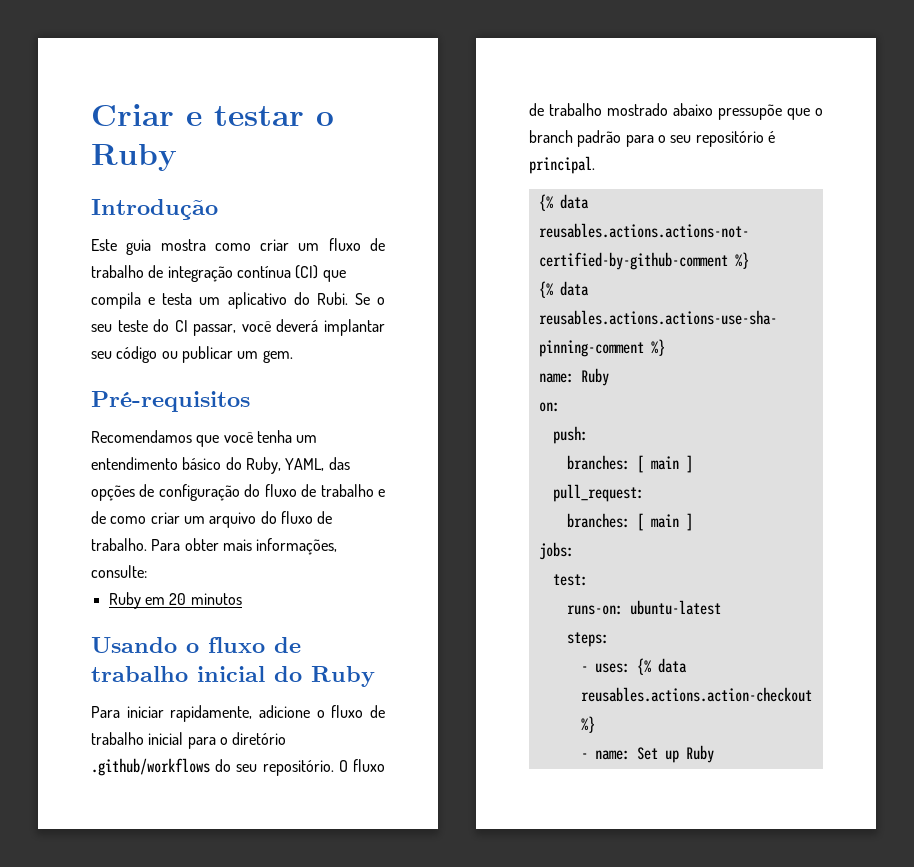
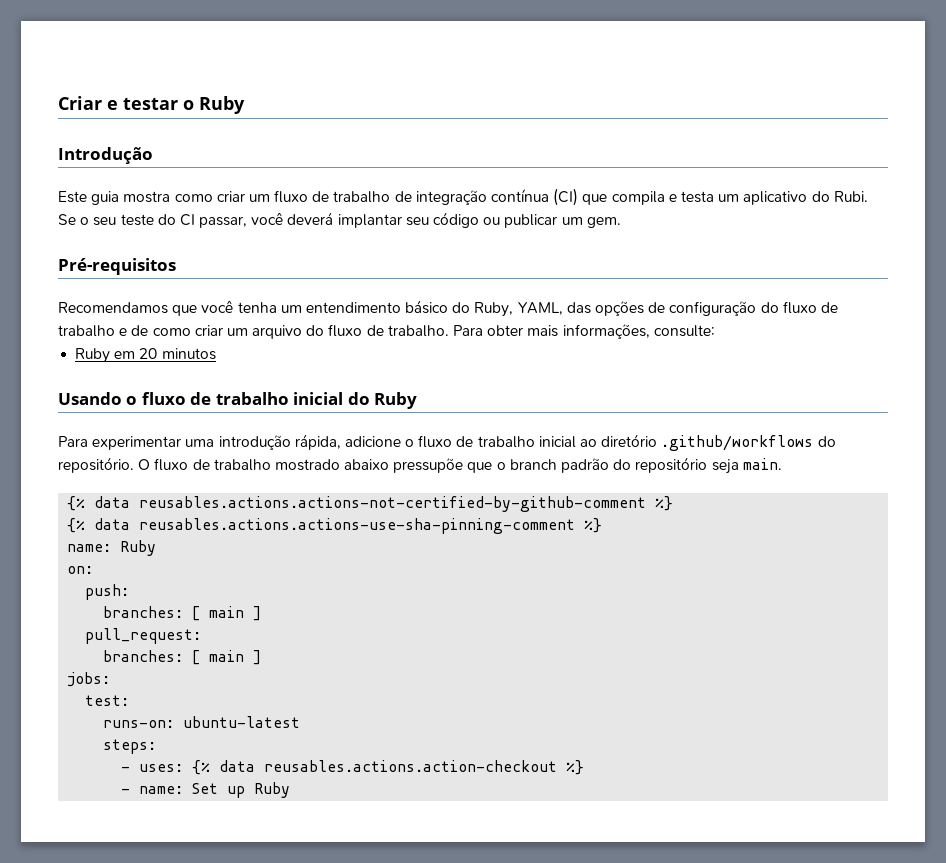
- Para iniciar rapidamente, adicione o fluxo de trabalho inicial para o diretório .github/workflows do seu repositório.
+ Para experimentar uma introdução rápida, adicione o fluxo de trabalho inicial ao diretório .github/workflows do repositório.
- O fluxo de trabalho mostrado abaixo pressupõe que o branch padrão para o seu repositório é principal.
+ O fluxo de trabalho mostrado abaixo pressupõe que o branch padrão do repositório seja main.

